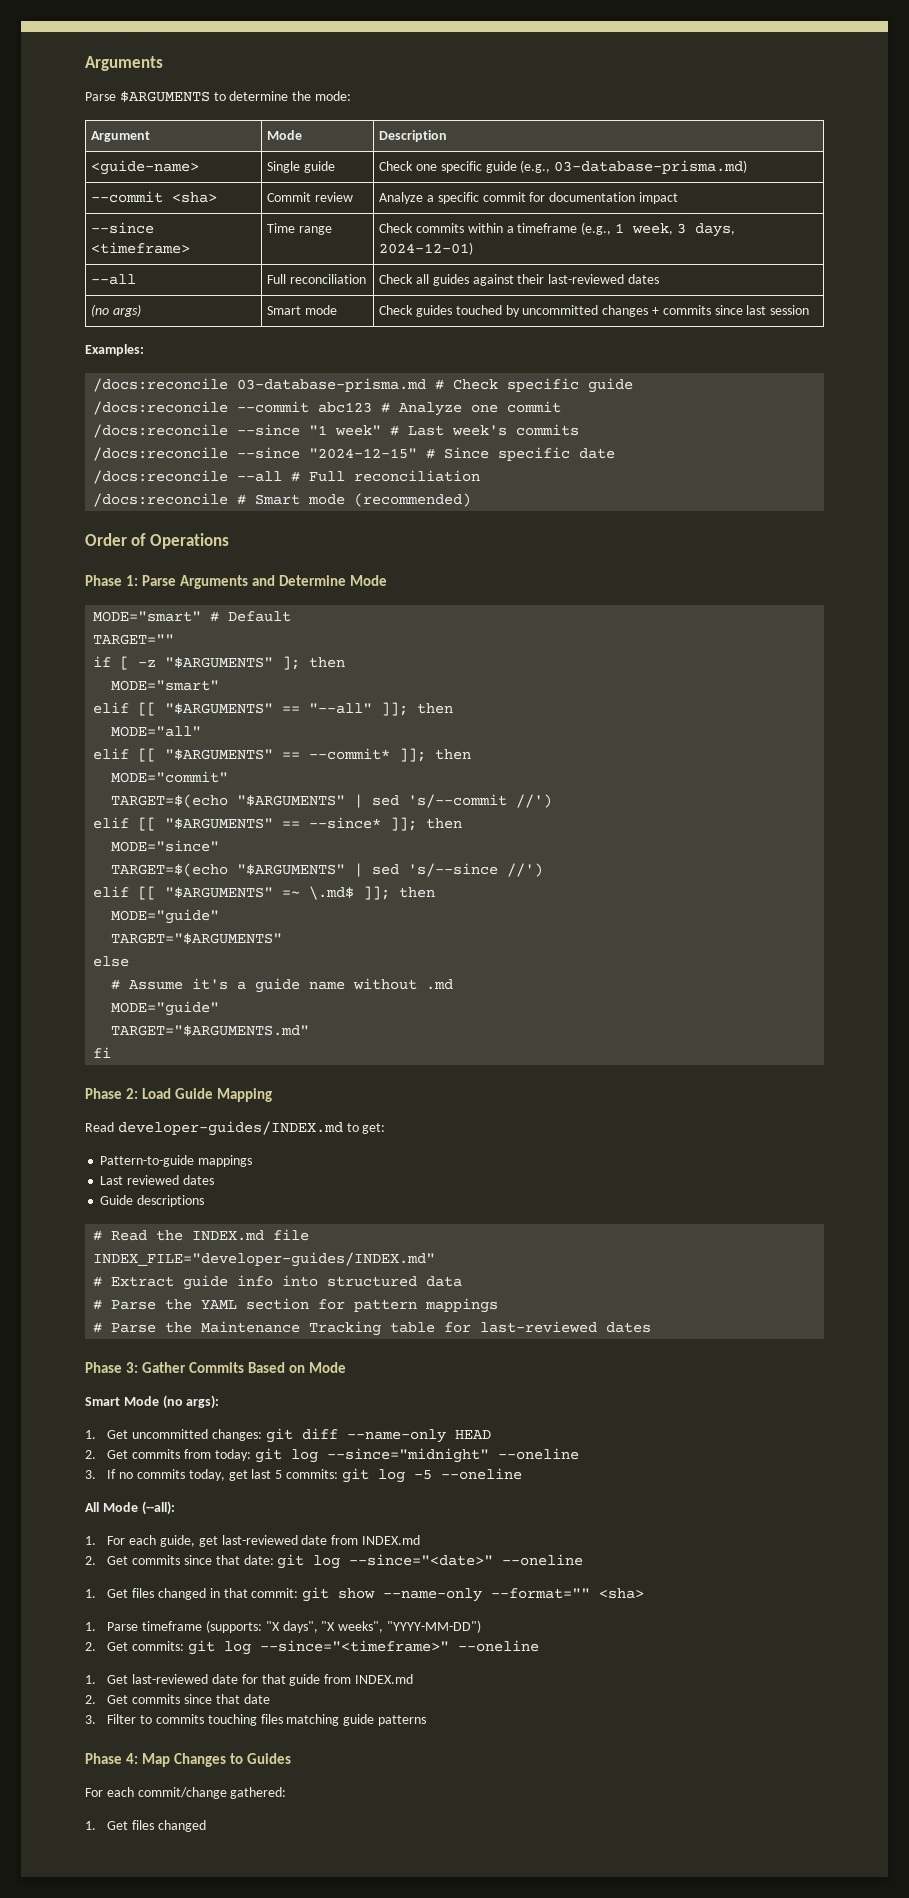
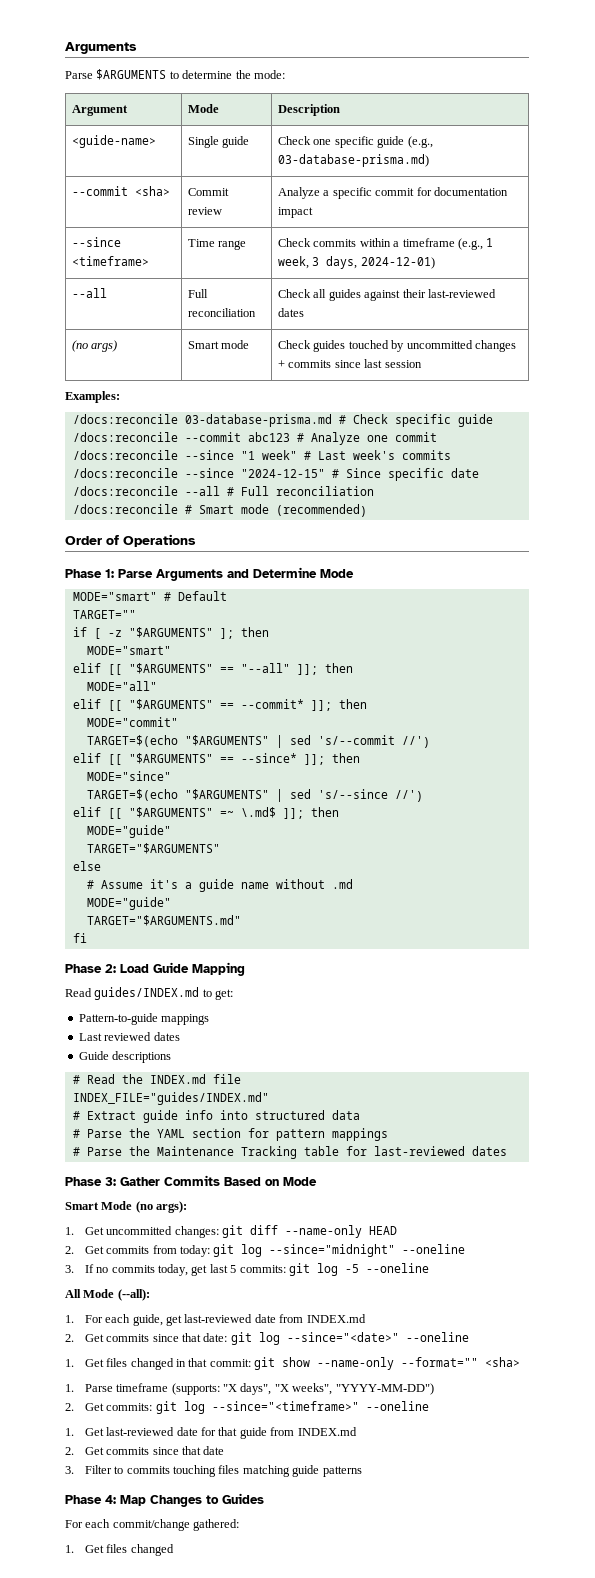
- Read developer-guides/INDEX.md to get:
+ Read guides/INDEX.md to get:
- INDEX_FILE="developer-guides/INDEX.md"
+ INDEX_FILE="guides/INDEX.md"

